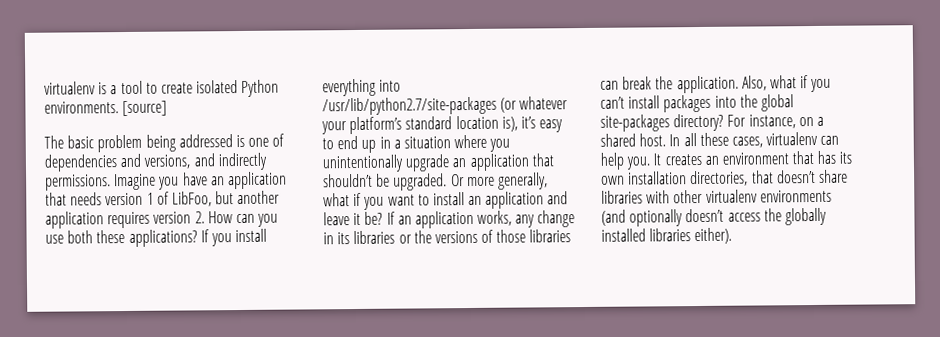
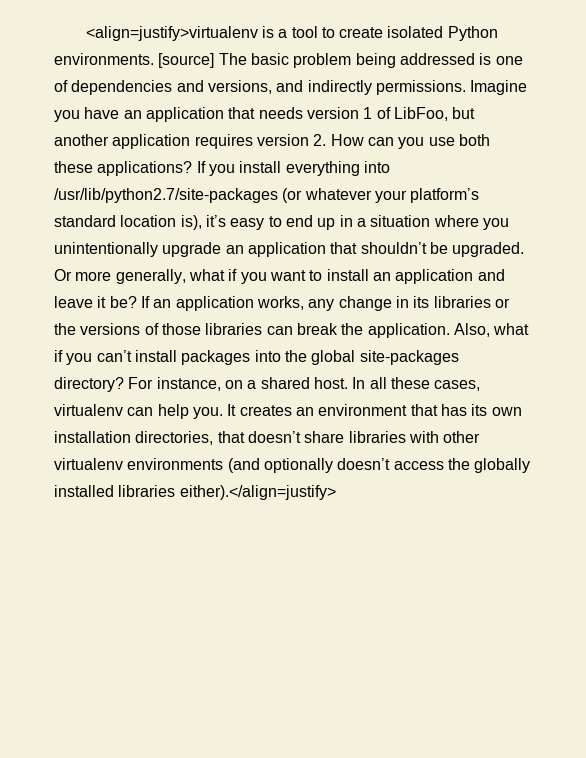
- virtualenv is a tool to create isolated Python environments.
+ <align=justify>virtualenv is a tool to create isolated Python environments.
- [source]
- The basic problem being addressed is one of dependencies and versions, and indirectly permissions.
+ [source] The basic problem being addressed is one of dependencies and versions, and indirectly permissions.
- It creates an environment that has its own installation directories, that doesn’t share libraries with other virtualenv environments (and optionally doesn’t access the globally installed libraries either).
+ It creates an environment that has its own installation directories, that doesn’t share libraries with other virtualenv environments (and optionally doesn’t access the globally installed libraries either).</align=justify>

